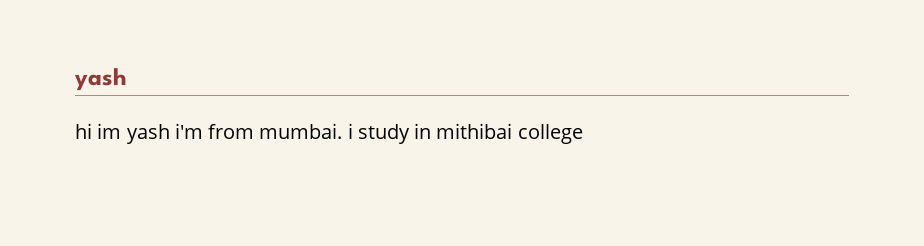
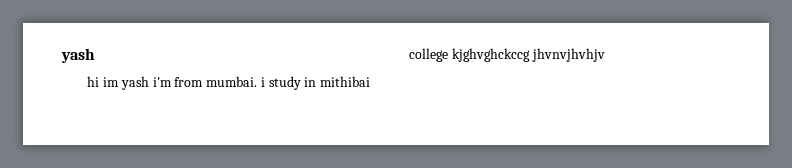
- hi im yash i'm from mumbai. i study in mithibai college
+ hi im yash i'm from mumbai. i study in mithibai college kjghvghckccg jhvnvjhvhjv

